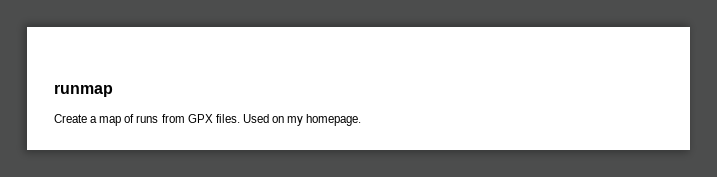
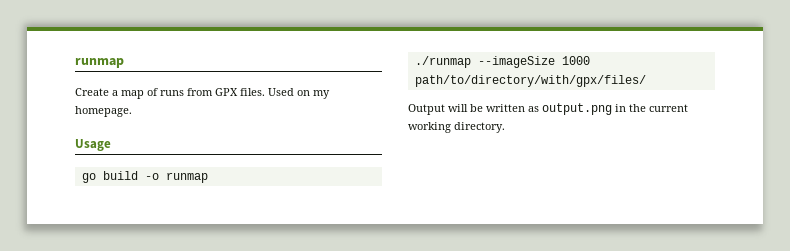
+ Usage
+ go build -o runmap
+ ./runmap --imageSize 1000 path/to/directory/with/gpx/files/
+ Output will be written as output.png in the current working directory.

